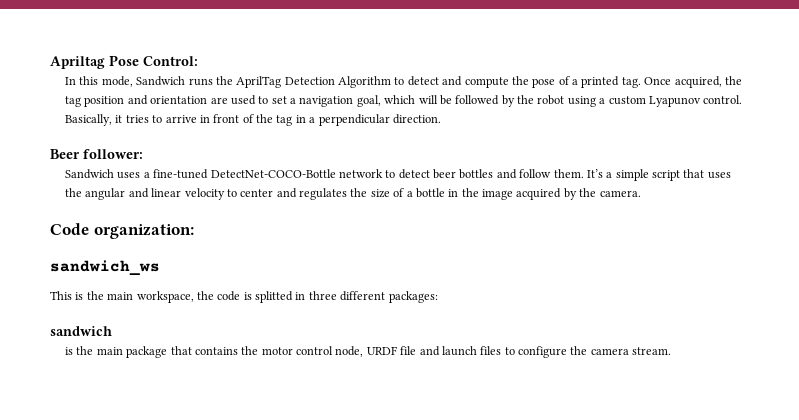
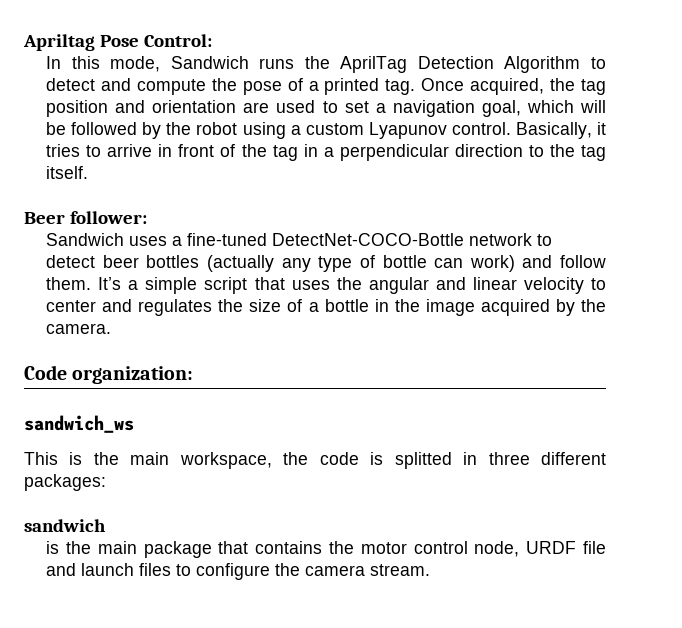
- Basically, it tries to arrive in front of the tag in a perpendicular direction.
+ Basically, it tries to arrive in front of the tag in a perpendicular direction to the tag itself.
- Sandwich uses a fine-tuned DetectNet-COCO-Bottle network to detect beer bottles and follow them.
+ Sandwich uses a fine-tuned DetectNet-COCO-Bottle network to detect beer bottles (actually any type of bottle can work) and follow them.

